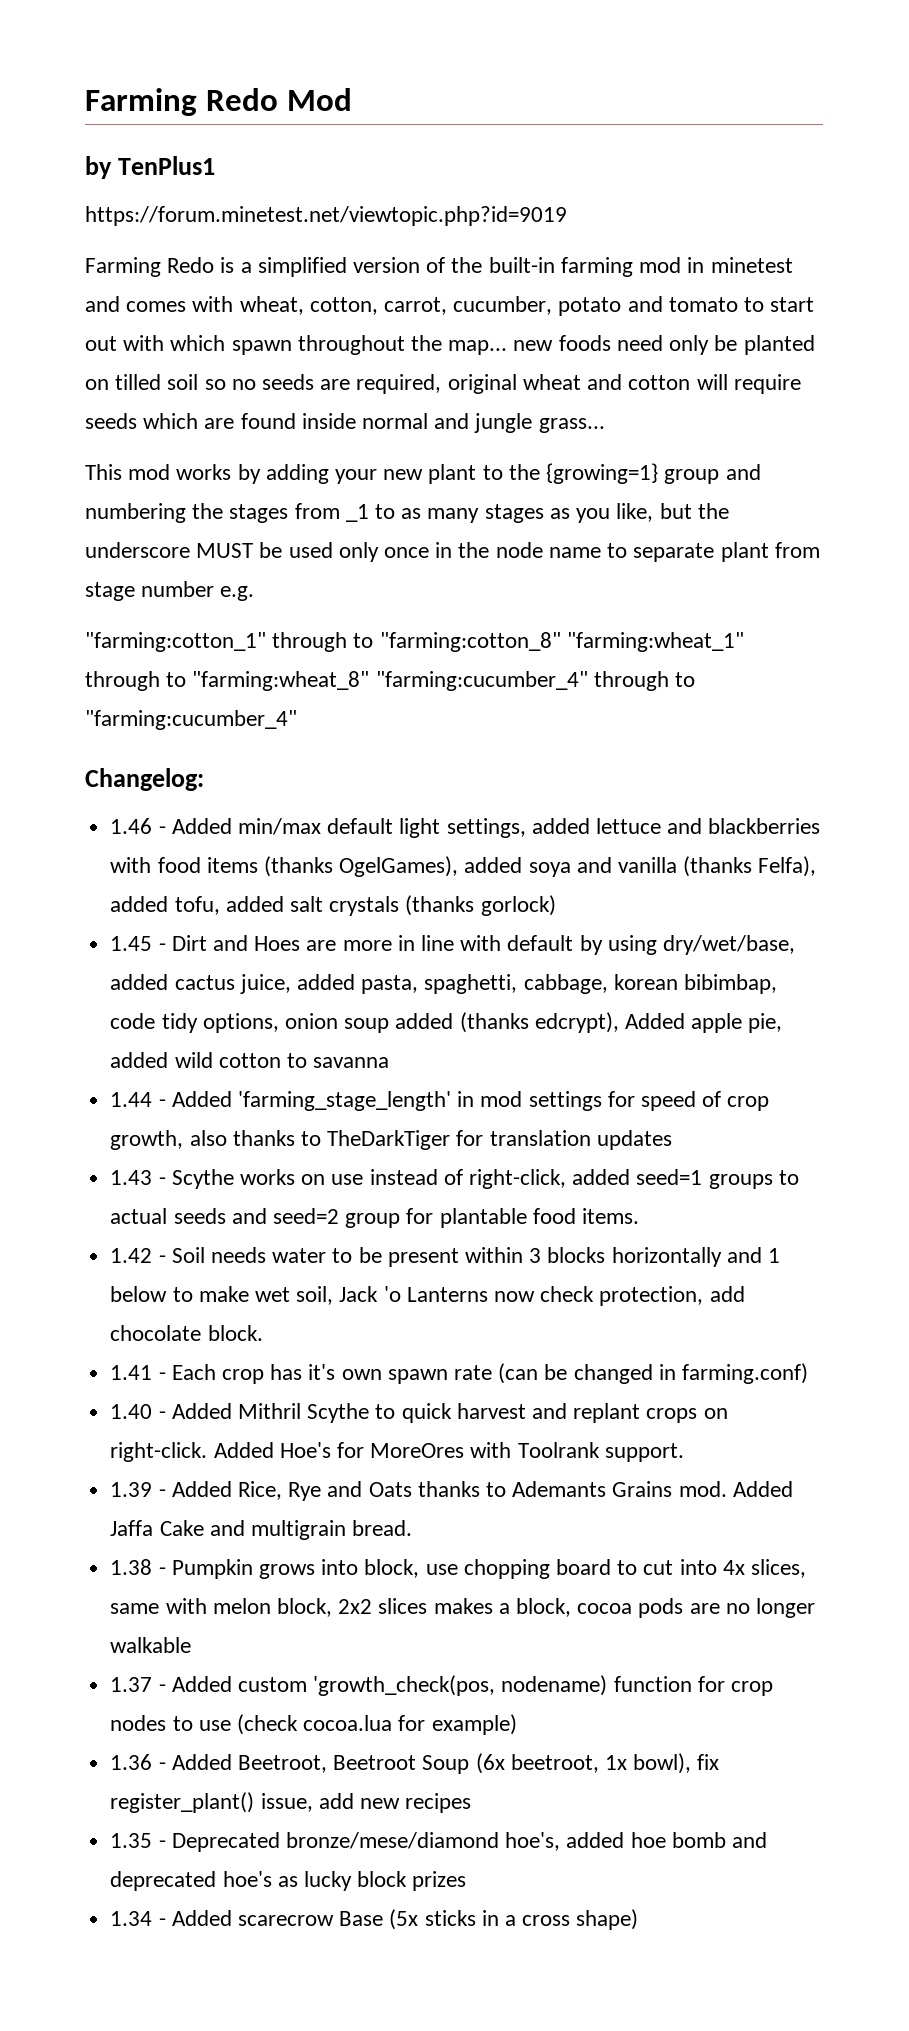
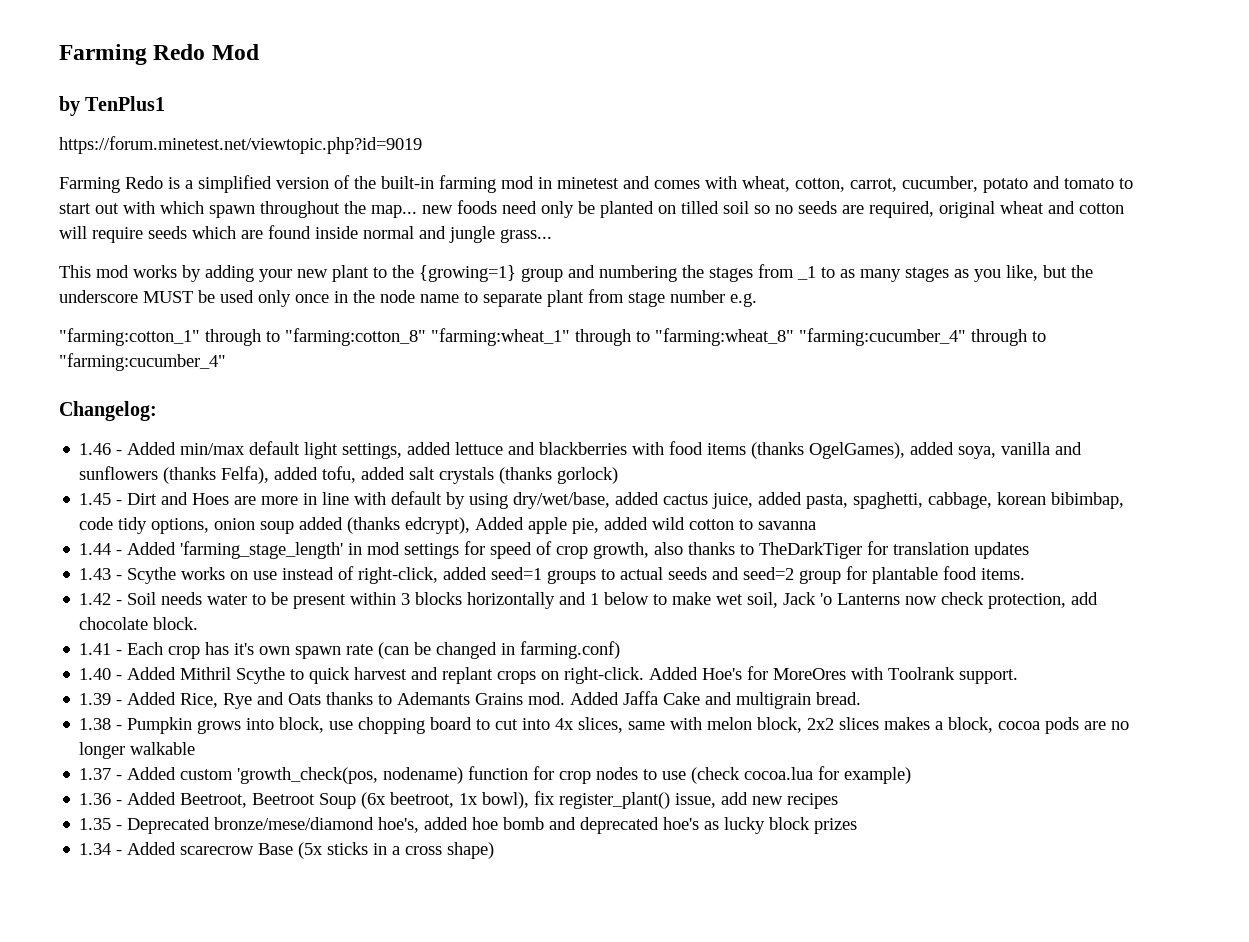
- 1.46 - Added min/max default light settings, added lettuce and blackberries with food items (thanks OgelGames), added soya and vanilla (thanks Felfa), added tofu, added salt crystals (thanks gorlock)
+ 1.46 - Added min/max default light settings, added lettuce and blackberries with food items (thanks OgelGames), added soya, vanilla and sunflowers (thanks Felfa), added tofu, added salt crystals (thanks gorlock)

